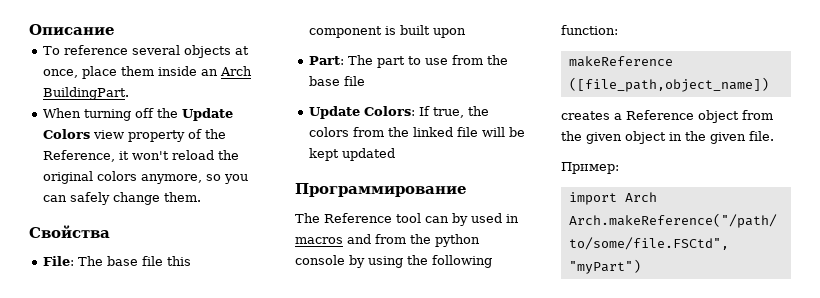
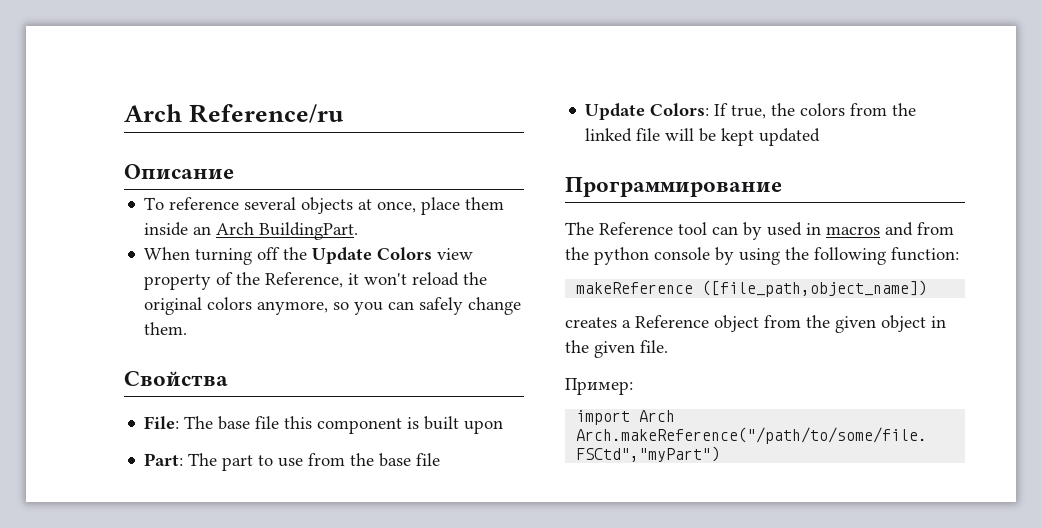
+ Arch Reference/ru

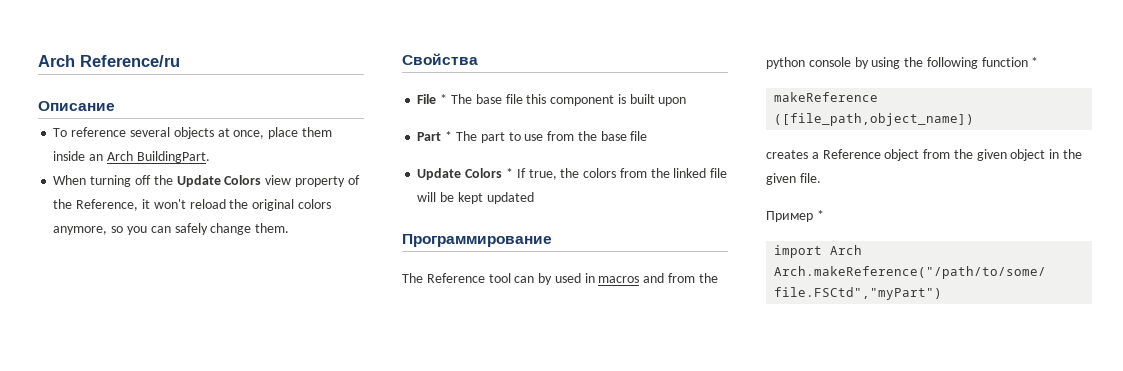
- File: The base file this component is built upon
+ File * The base file this component is built upon
- Part: The part to use from the base file
+ Part * The part to use from the base file
- Update Colors: If true, the colors from the linked file will be kept updated
+ Update Colors * If true, the colors from the linked file will be kept updated
- The Reference tool can by used in macros and from the python console by using the following function:
+ The Reference tool can by used in macros and from the python console by using the following function *
- Пример:
+ Пример *

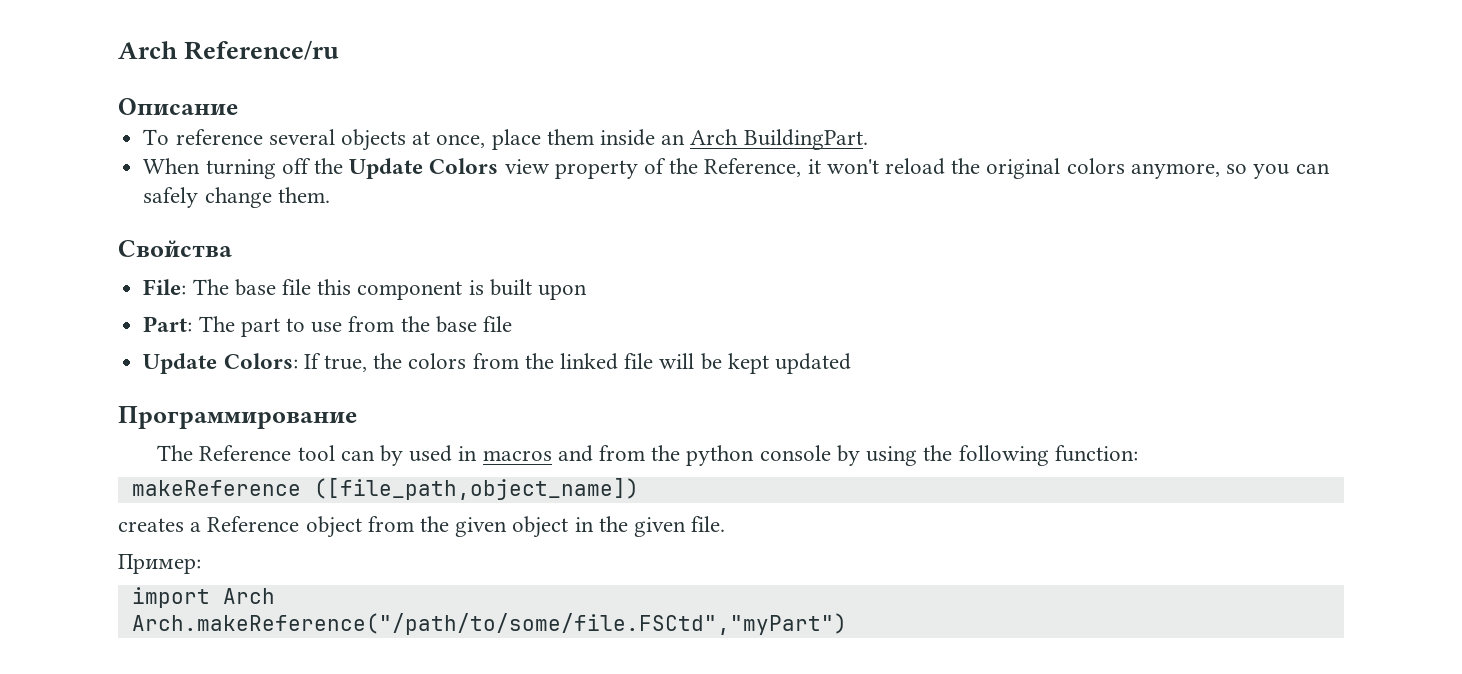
- File * The base file this component is built upon
+ File: The base file this component is built upon
- Part * The part to use from the base file
+ Part: The part to use from the base file
- Update Colors * If true, the colors from the linked file will be kept updated
+ Update Colors: If true, the colors from the linked file will be kept updated
- The Reference tool can by used in macros and from the python console by using the following function *
+ The Reference tool can by used in macros and from the python console by using the following function:
- Пример *
+ Пример:

